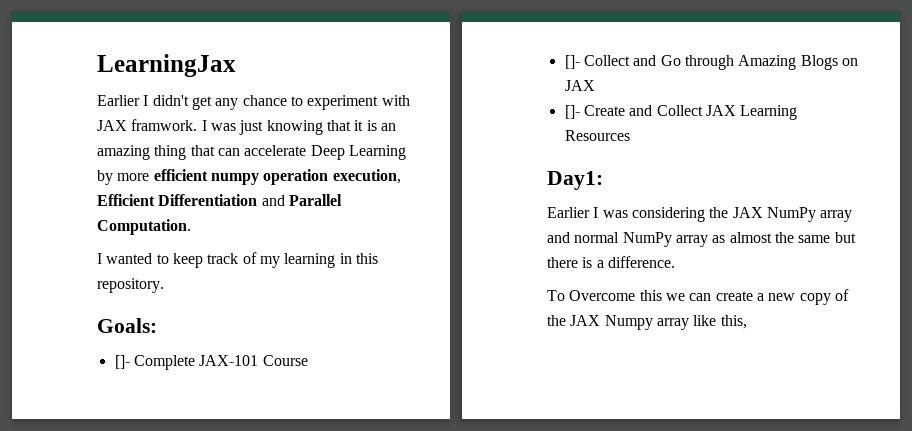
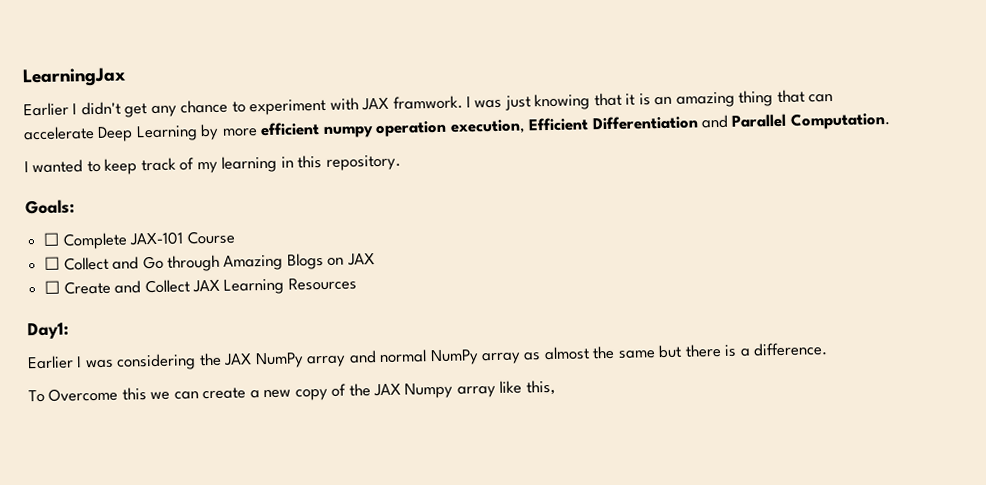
- []- Complete JAX-101 Course
+ ☐ Complete JAX-101 Course
- []- Collect and Go through Amazing Blogs on JAX
+ ☐ Collect and Go through Amazing Blogs on JAX
- []- Create and Collect JAX Learning Resources
+ ☐ Create and Collect JAX Learning Resources

